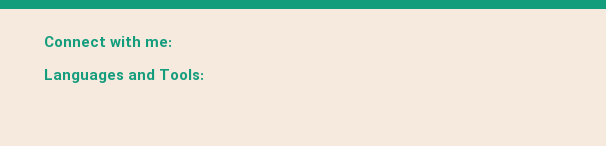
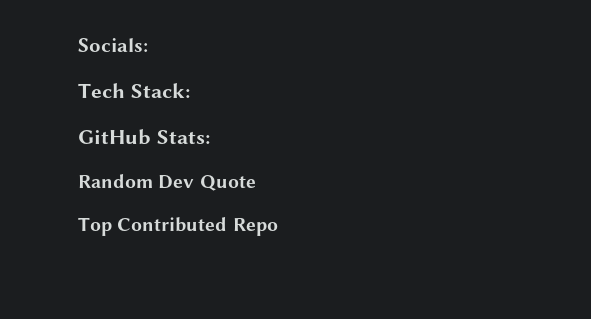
- Connect with me:
- Languages and Tools:
+ Socials:
+ Tech Stack:
+ GitHub Stats:
+ Random Dev Quote
+ Top Contributed Repo

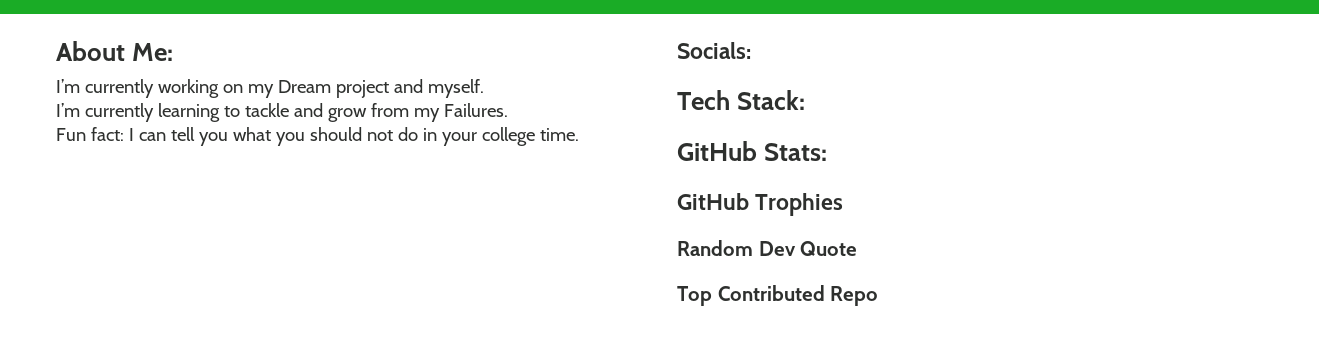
+ About Me:
+ I’m currently working on my Dream project and myself.
+ I’m currently learning to tackle and grow from my Failures.
+ Fun fact: I can tell you what you should not do in your college time.
+ GitHub Trophies

